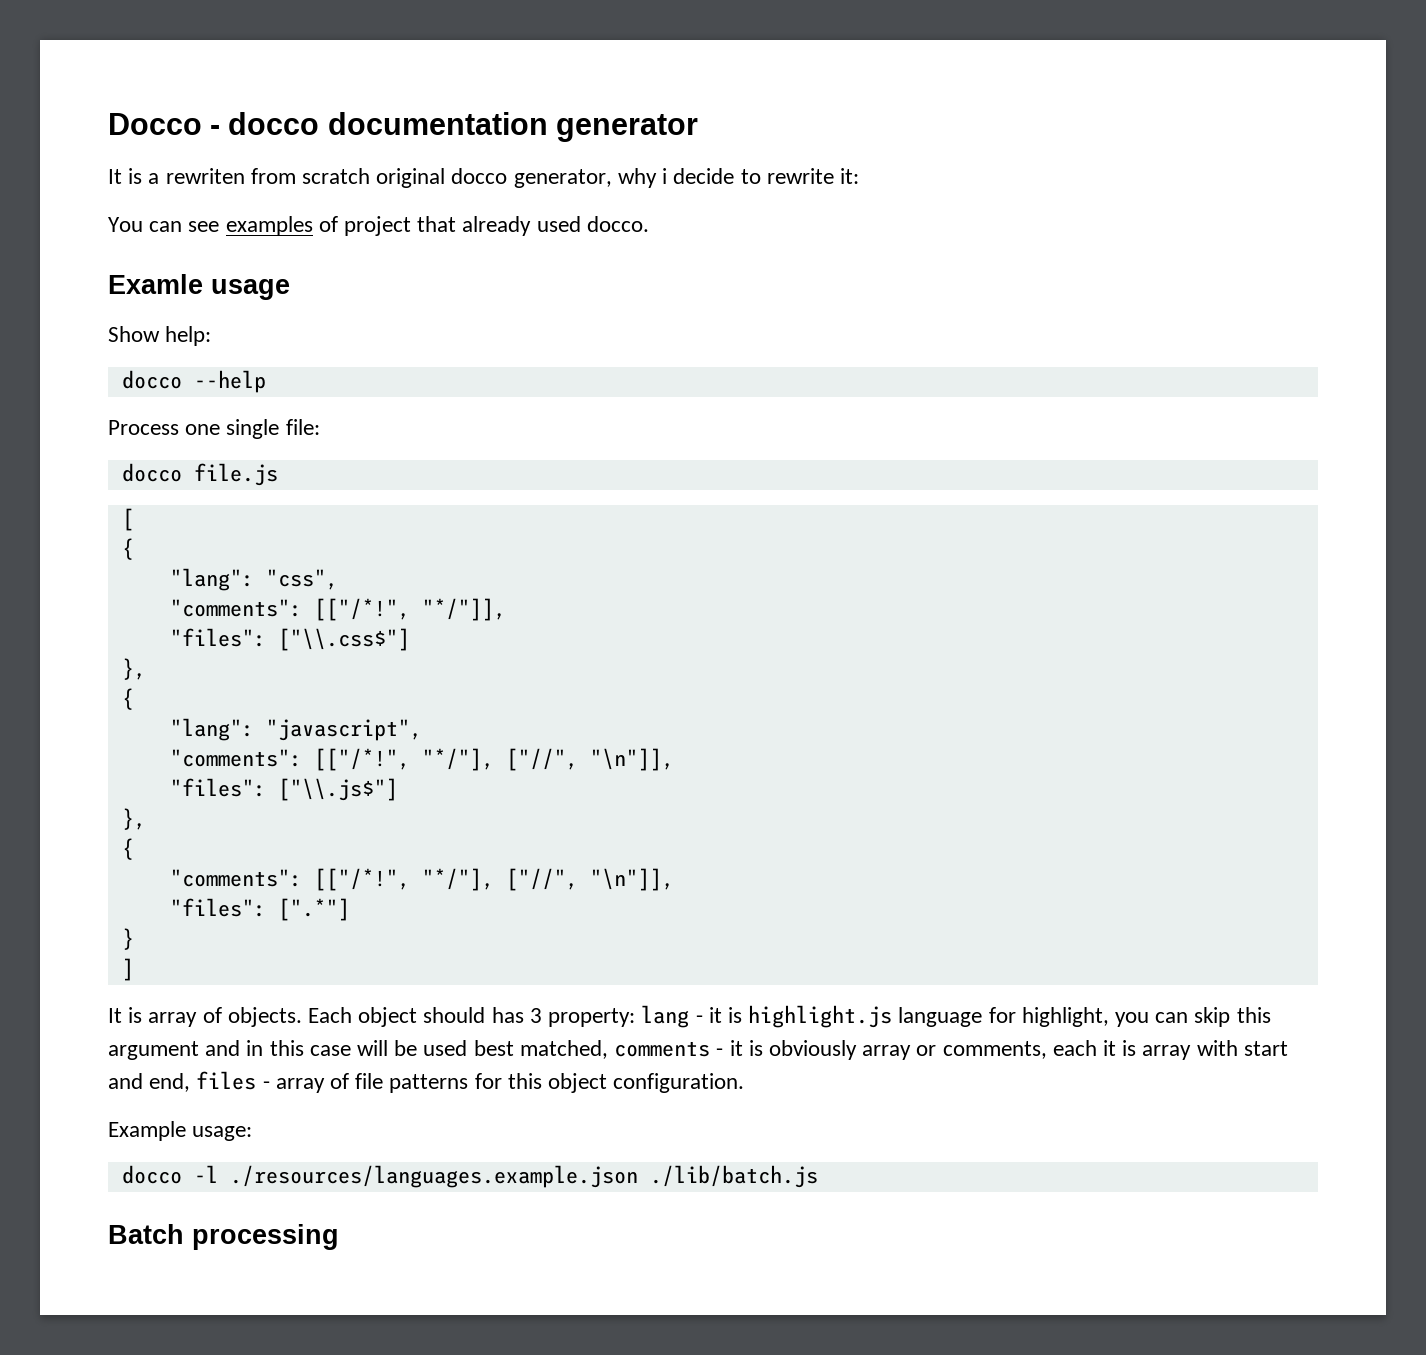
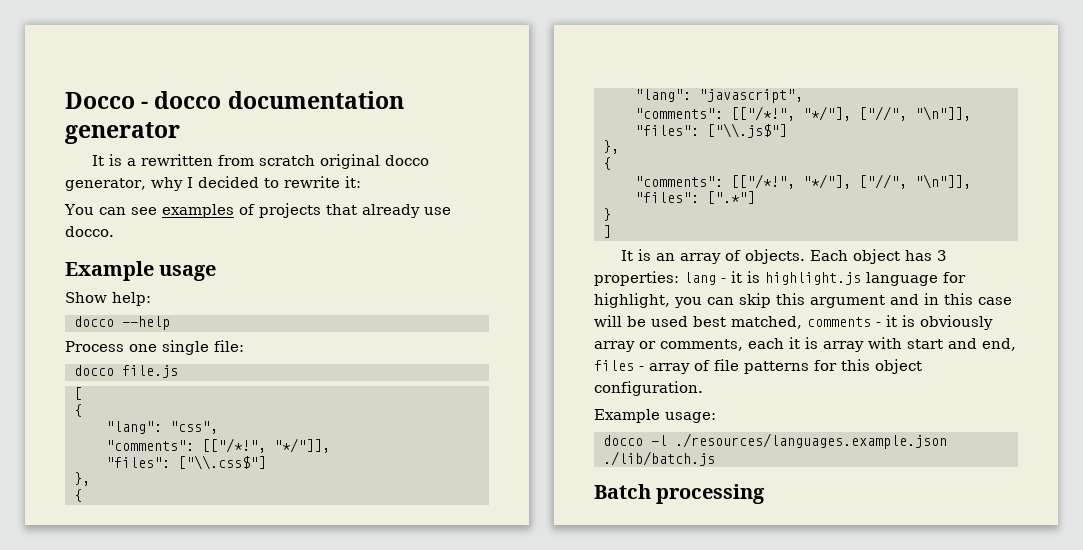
- It is a rewriten from scratch original docco generator, why i decide to rewrite it:
+ It is a rewritten from scratch original docco generator, why I decided to rewrite it:
- You can see examples of project that already used docco.
+ You can see examples of projects that already use docco.
- Examle usage
+ Example usage
- It is array of objects.
+ It is an array of objects.
- Each object should has 3 property: lang - it is highlight.js language for highlight, you can skip this argument and in this case will be used best matched, comments - it is obviously array or comments, each it is array with start and end, files - array of file patterns for this object configuration.
+ Each object has 3 properties: lang - it is highlight.js language for highlight, you can skip this argument and in this case will be used best matched, comments - it is obviously array or comments, each it is array with start and end, files - array of file patterns for this object configuration.

